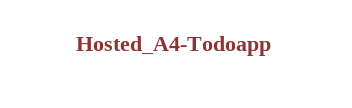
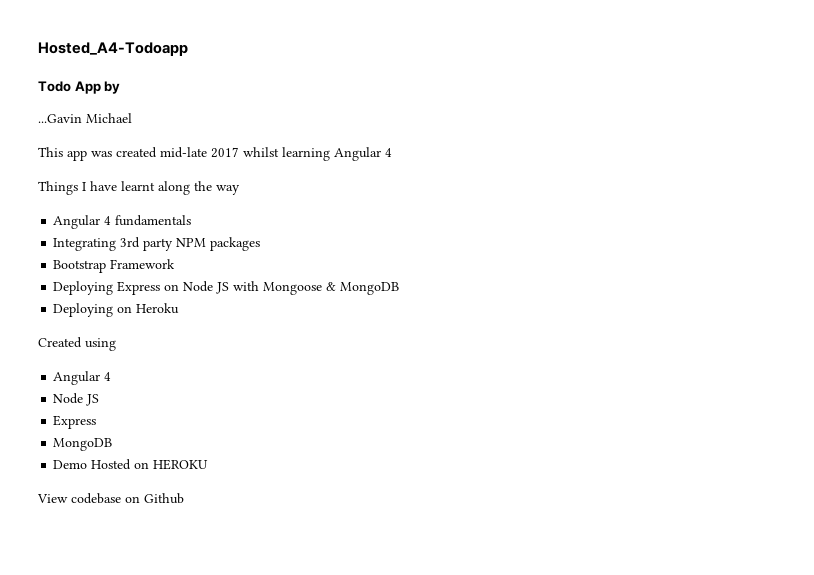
+ Todo App by
+ ...Gavin Michael
+ This app was created mid-late 2017 whilst learning Angular 4
+ Things I have learnt along the way
+ Angular 4 fundamentals
+ Integrating 3rd party NPM packages
+ Bootstrap Framework
+ Deploying Express on Node JS with Mongoose & MongoDB
+ Deploying on Heroku
+ Created using
+ Angular 4
+ Node JS
+ Express
+ MongoDB
+ Demo Hosted on HEROKU
+ View codebase on Github

